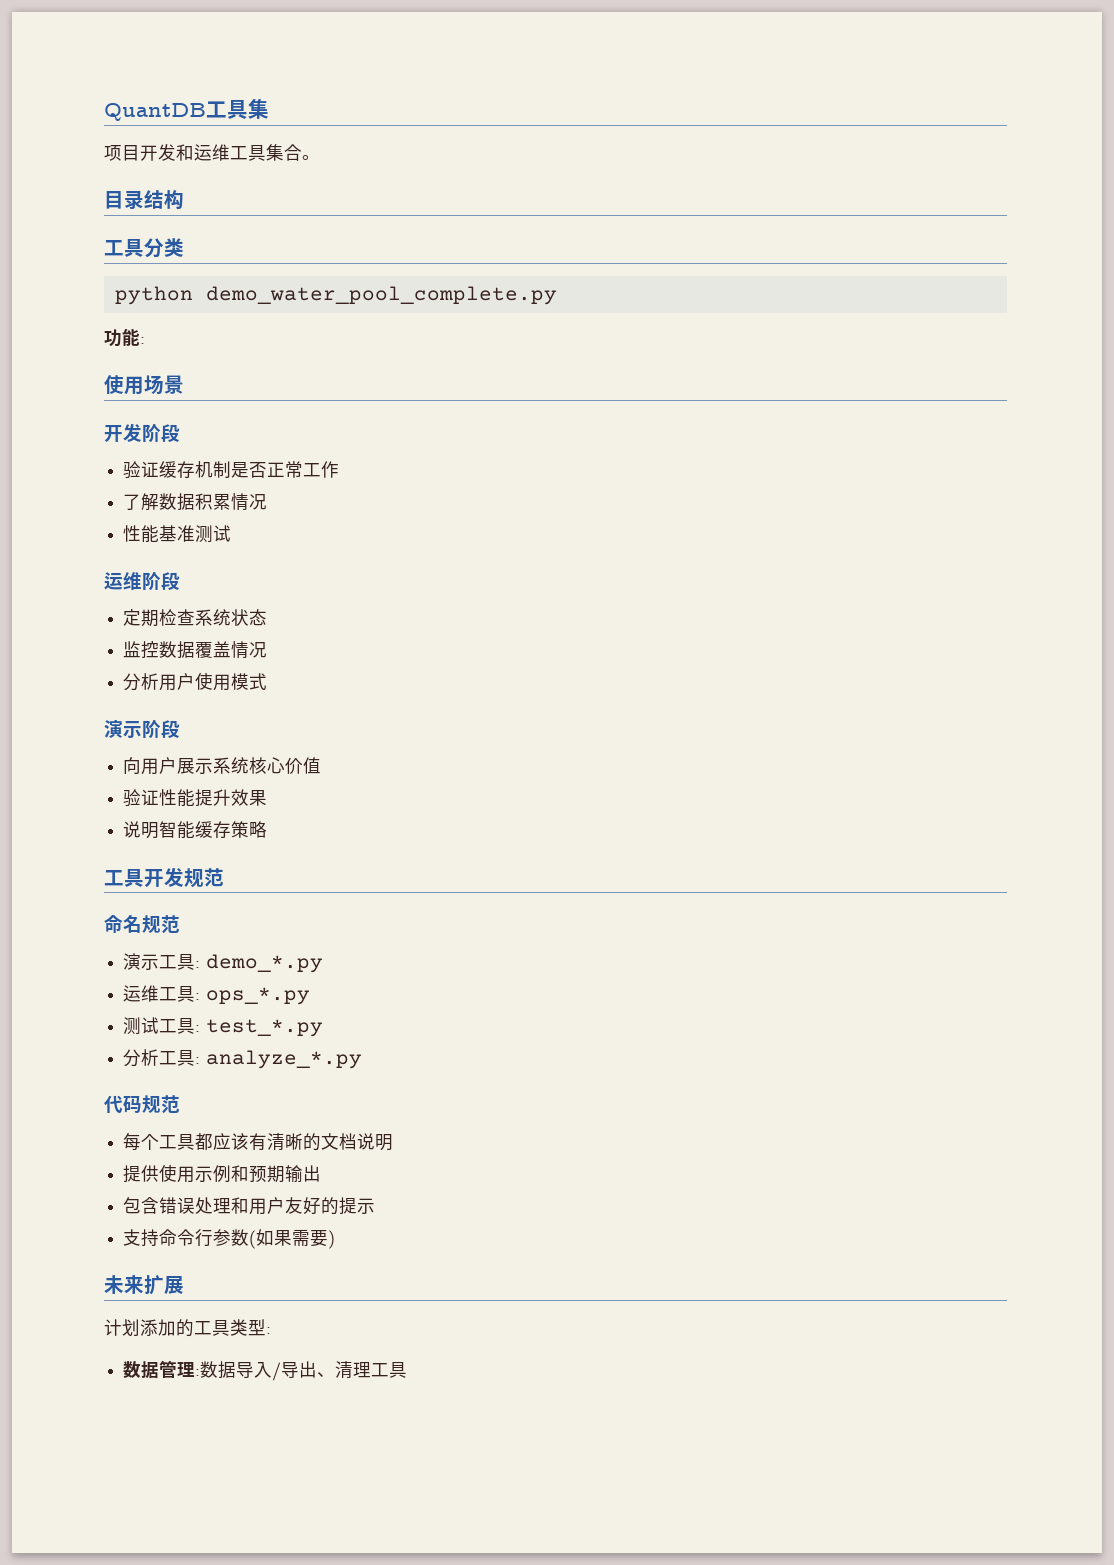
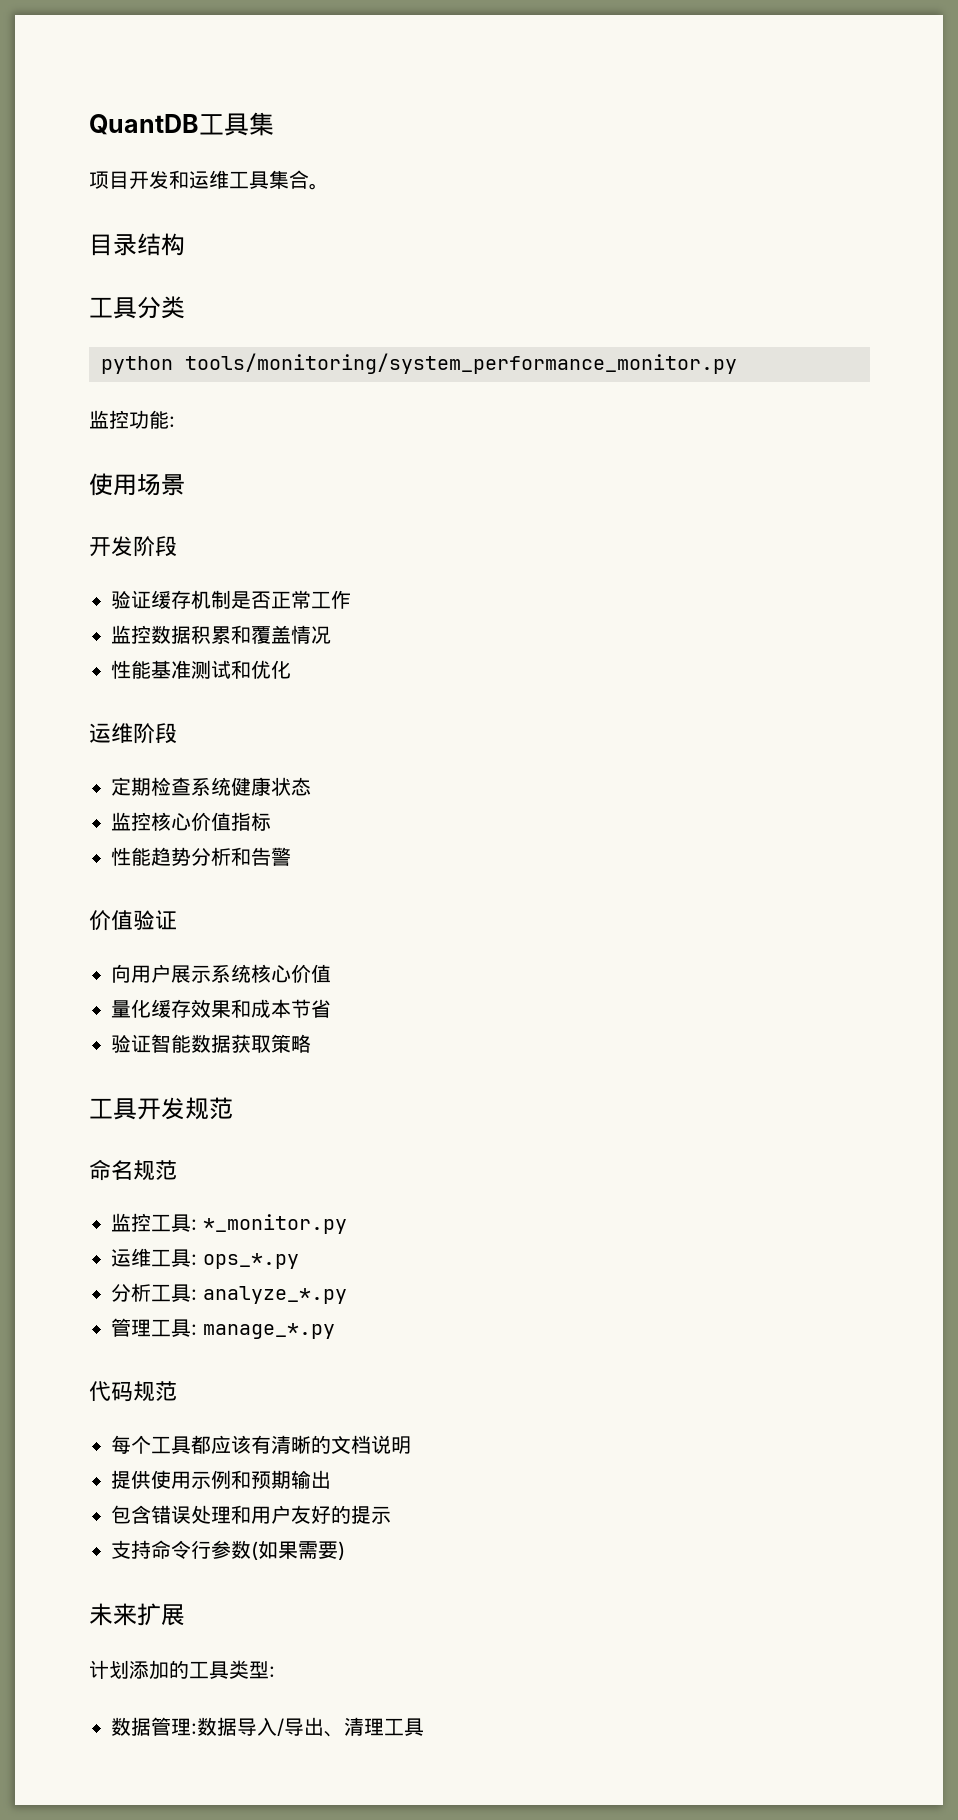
- python demo_water_pool_complete.py
- 功能:
+ python tools/monitoring/system_performance_monitor.py
+ 监控功能:
- 了解数据积累情况
+ 监控数据积累和覆盖情况
- 性能基准测试
+ 性能基准测试和优化
- 定期检查系统状态
+ 定期检查系统健康状态
- 监控数据覆盖情况
- 分析用户使用模式
- 演示阶段
+ 监控核心价值指标
+ 性能趋势分析和告警
+ 价值验证
- 验证性能提升效果
- 说明智能缓存策略
+ 量化缓存效果和成本节省
+ 验证智能数据获取策略
- 演示工具: demo_*.py
+ 监控工具: *_monitor.py
- 测试工具: test_*.py
+ 管理工具: manage_*.py

